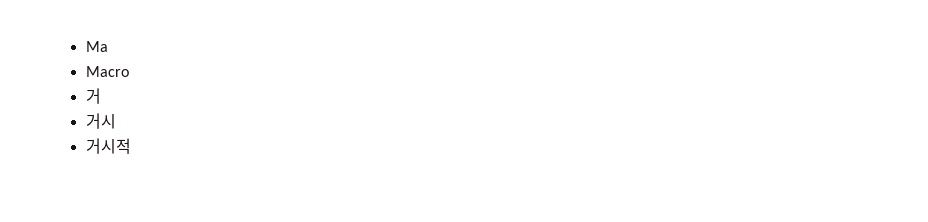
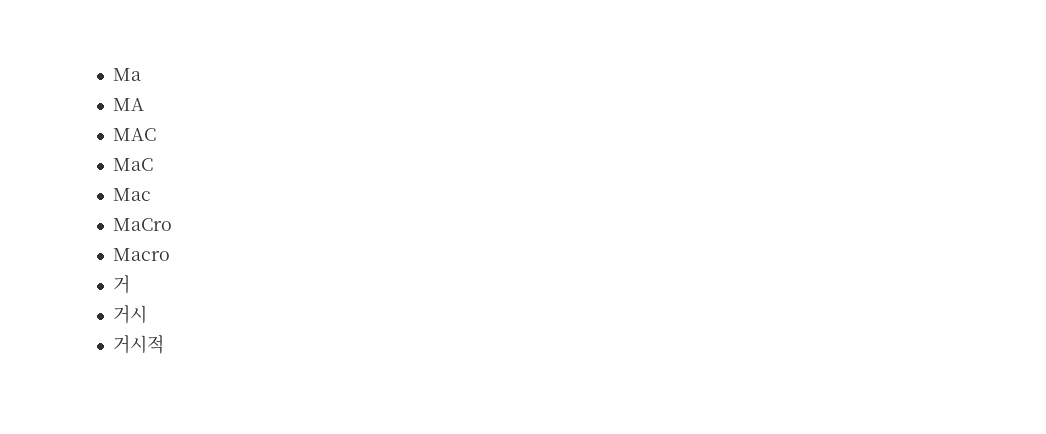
+ MA
+ MAC
+ MaC
+ Mac
+ MaCro

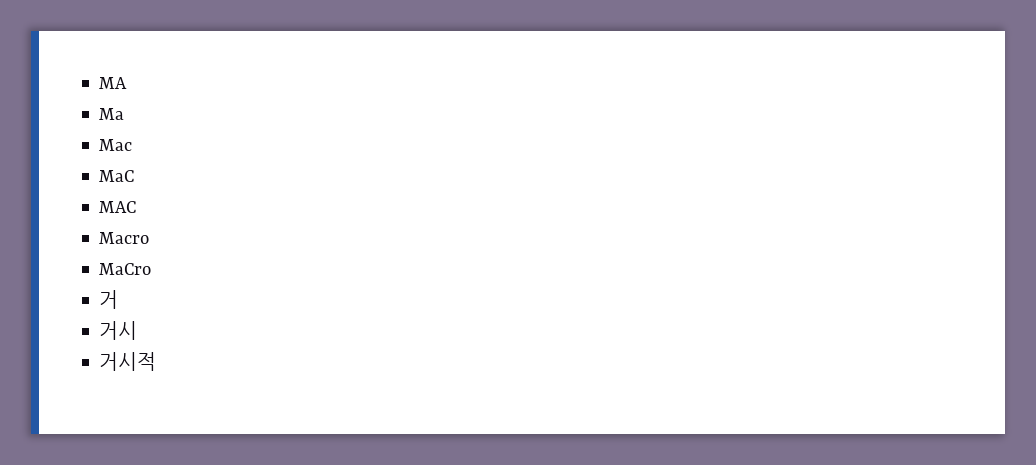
+ MA
- MA
+ Mac
+ MaC
- MaC
- Mac
+ Macro
- Macro

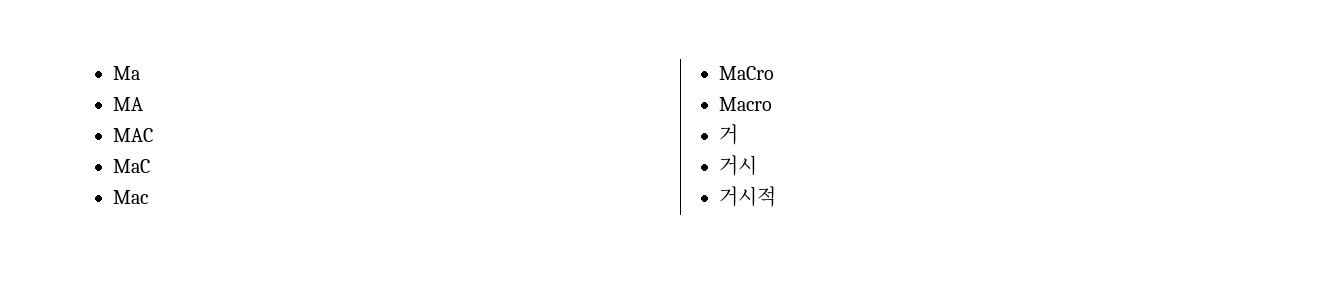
+ Ma
- Ma
+ MAC
+ MaC
- MaC
- MAC
+ MaCro
- MaCro

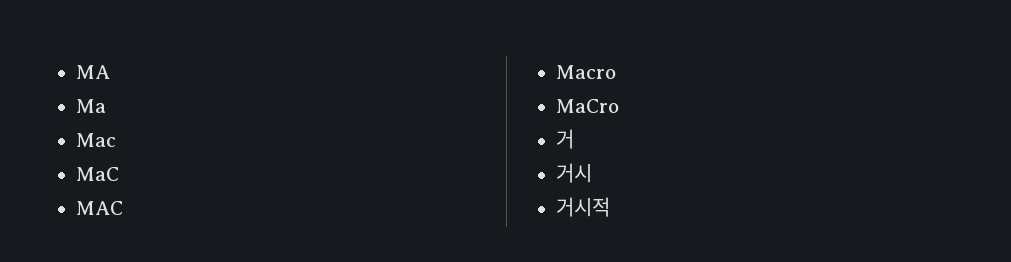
+ MA
- MA
+ Mac
+ MaC
- MaC
- Mac
+ Macro
- Macro

